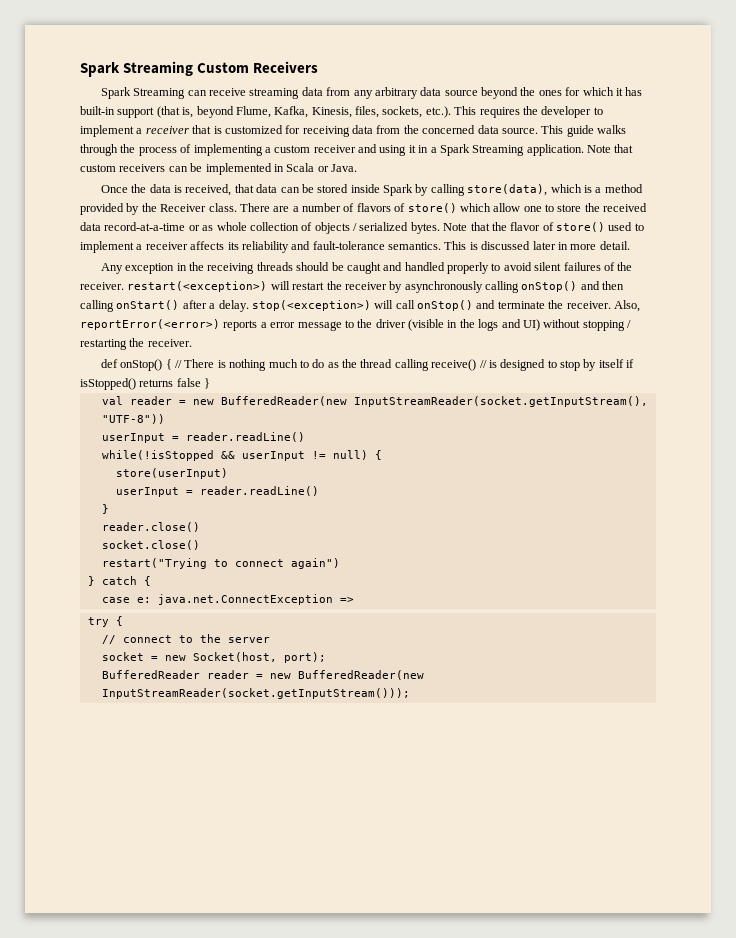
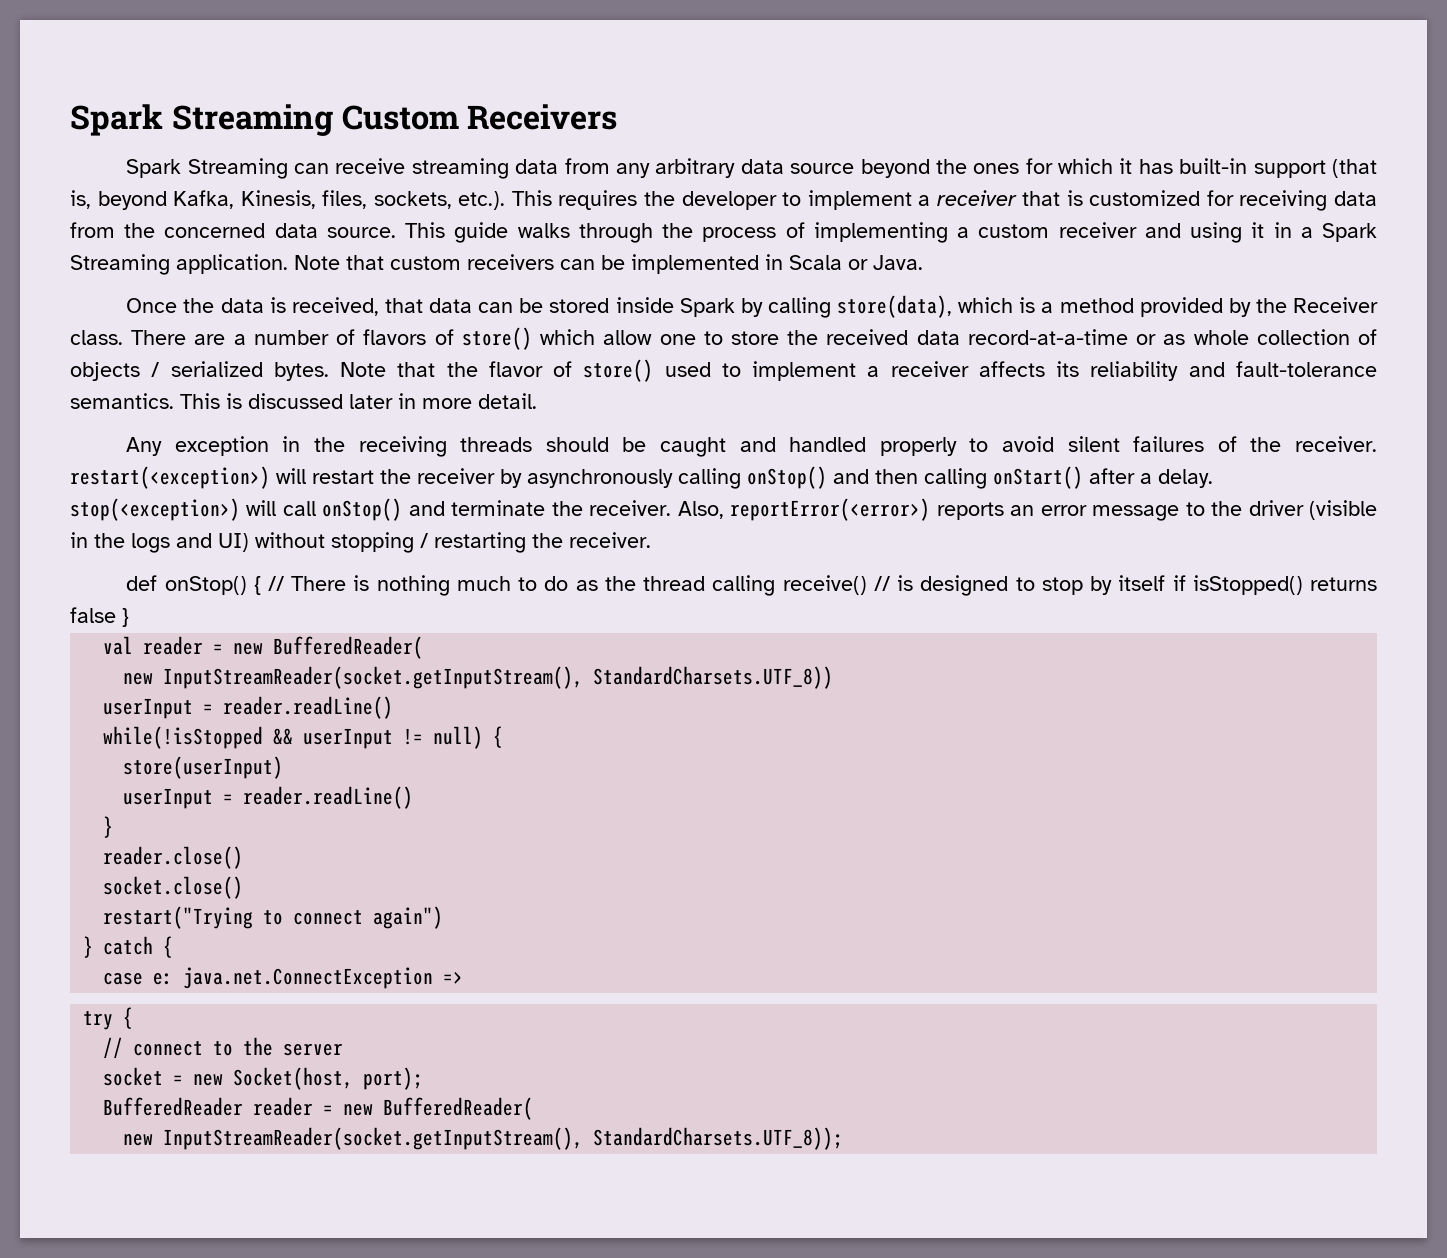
- Spark Streaming can receive streaming data from any arbitrary data source beyond the ones for which it has built-in support (that is, beyond Flume, Kafka, Kinesis, files, sockets, etc.). This requires the developer to implement a receiver that is customized for receiving data from the concerned data source.
+ Spark Streaming can receive streaming data from any arbitrary data source beyond the ones for which it has built-in support (that is, beyond Kafka, Kinesis, files, sockets, etc.). This requires the developer to implement a receiver that is customized for receiving data from the concerned data source.
- Also, reportError(<error>) reports a error message to the driver (visible in the logs and UI) without stopping / restarting the receiver.
+ Also, reportError(<error>) reports an error message to the driver (visible in the logs and UI) without stopping / restarting the receiver.
- val reader = new BufferedReader(new InputStreamReader(socket.getInputStream(), "UTF-8"))
+ val reader = new BufferedReader(
+ new InputStreamReader(socket.getInputStream(), StandardCharsets.UTF_8))
- BufferedReader reader = new BufferedReader(new InputStreamReader(socket.getInputStream()));
+ BufferedReader reader = new BufferedReader(
+ new InputStreamReader(socket.getInputStream(), StandardCharsets.UTF_8));

